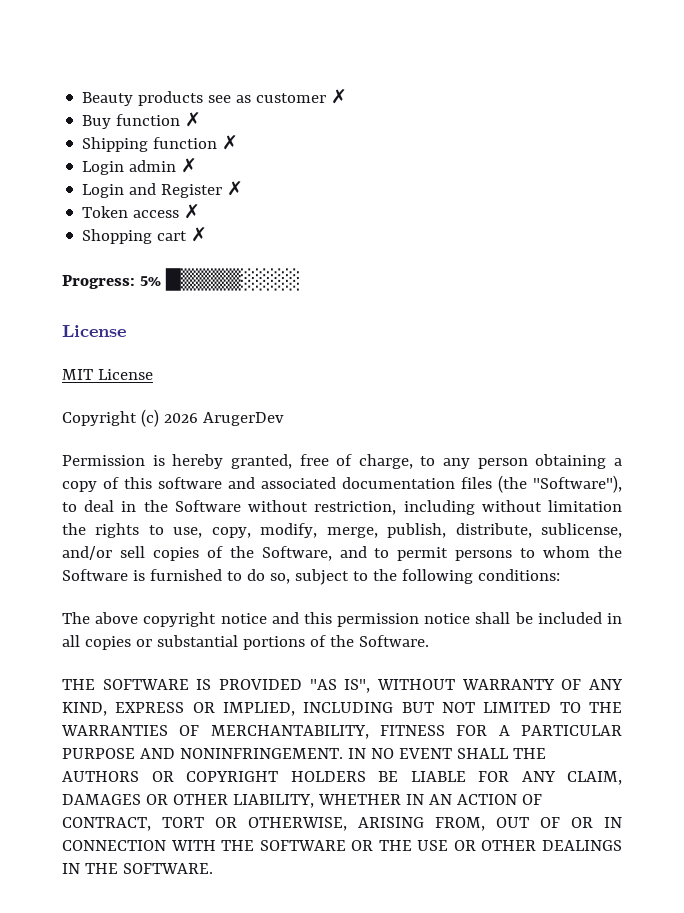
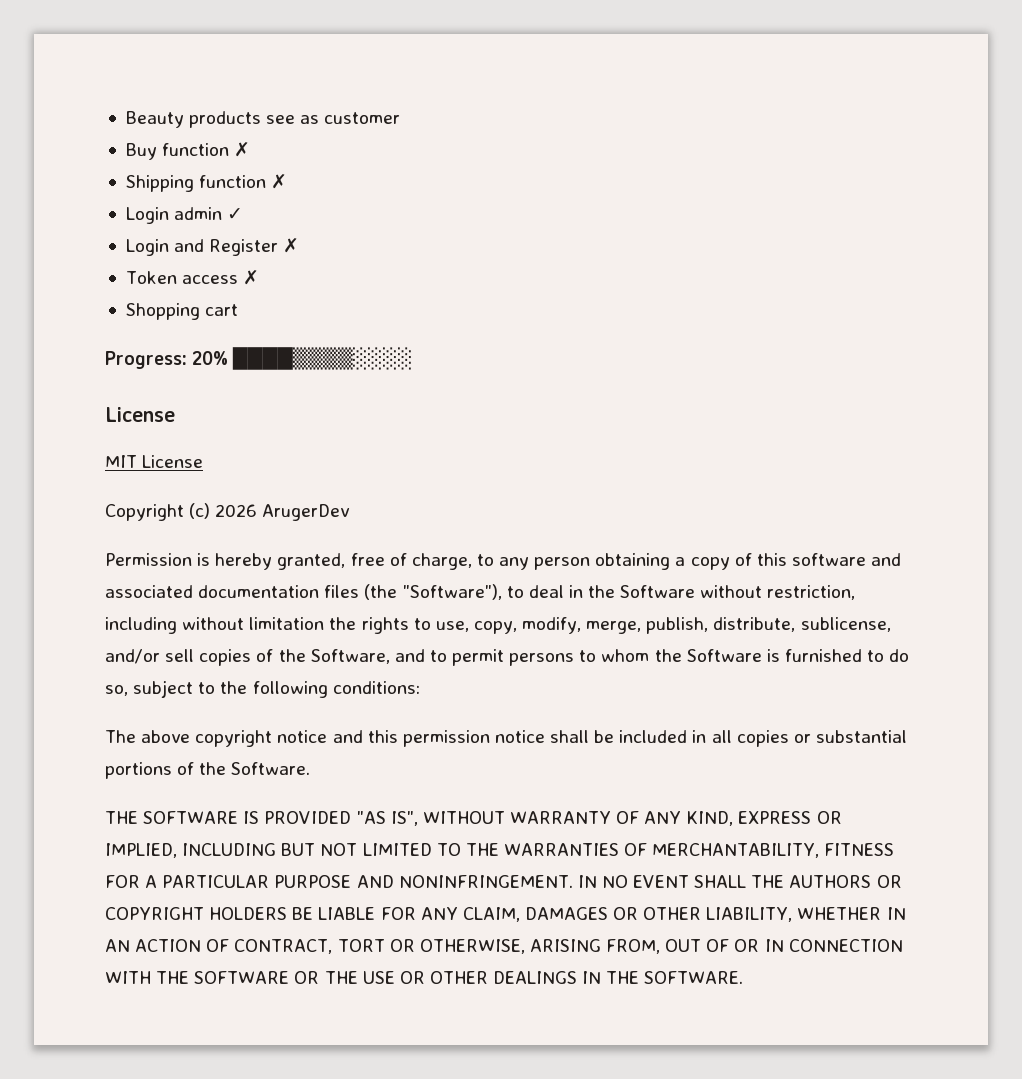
- Beauty products see as customer ✗
+ Beauty products see as customer
- Login admin ✗
+ Login admin ✓
- Shopping cart ✗
+ Shopping cart
- Progress: 5% █▒▒▒▒░░░░
+ Progress: 20% ████▒▒▒▒░░░░

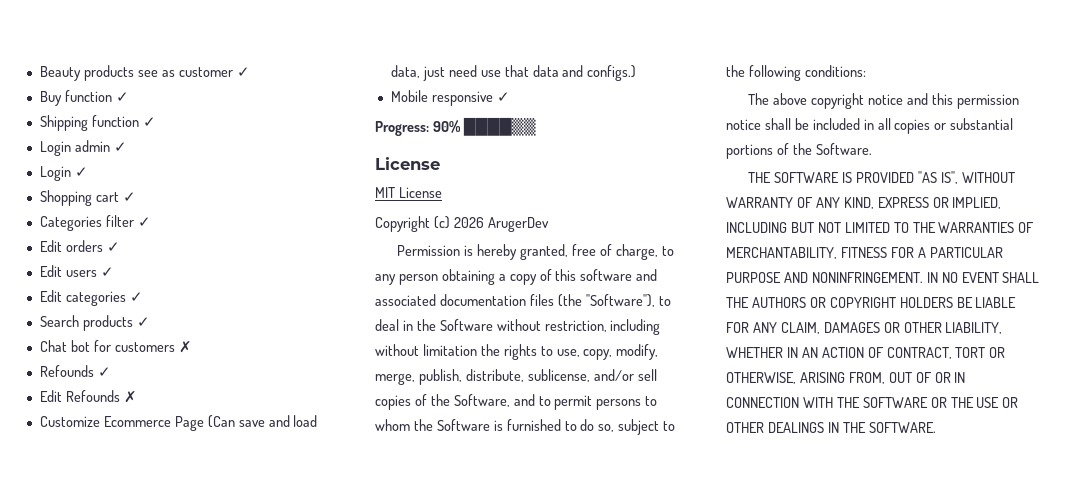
- Beauty products see as customer
+ Beauty products see as customer ✓
- Buy function ✗
+ Buy function ✓
- Shipping function ✗
+ Shipping function ✓
- Login and Register ✗
- Token access ✗
- Shopping cart
+ Login ✓
+ Shopping cart ✓
+ Categories filter ✓
+ Edit orders ✓
+ Edit users ✓
+ Edit categories ✓
+ Search products ✓
+ Chat bot for customers ✗
+ Refounds ✓
+ Edit Refounds ✗
+ Customize Ecommerce Page (Can save and load data, just need use that data and configs.)
+ Mobile responsive ✓
- Progress: 20% ████▒▒▒▒░░░░
+ Progress: 90% ████▒▒

